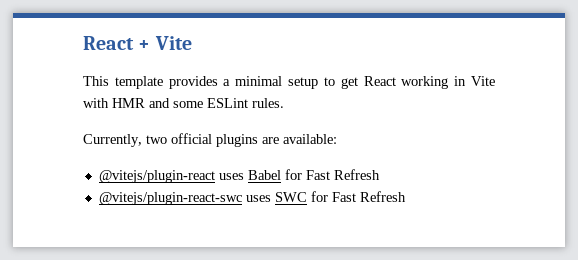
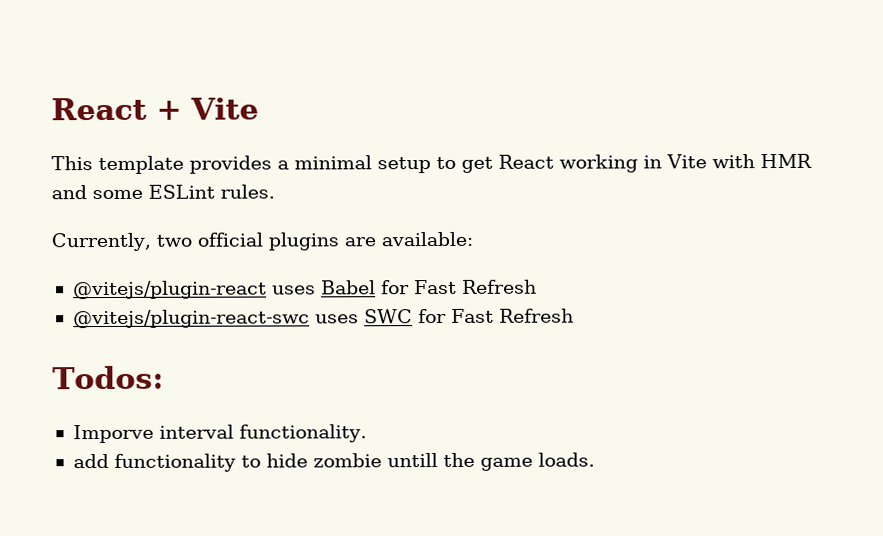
+ Todos:
+ Imporve interval functionality.
+ add functionality to hide zombie untill the game loads.

